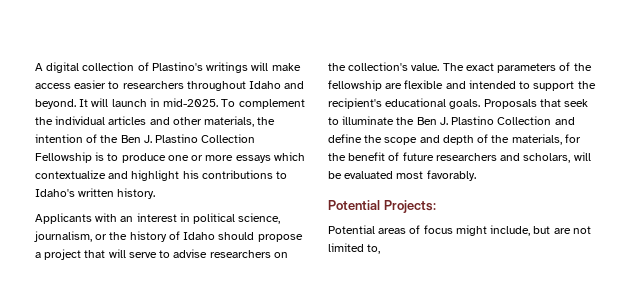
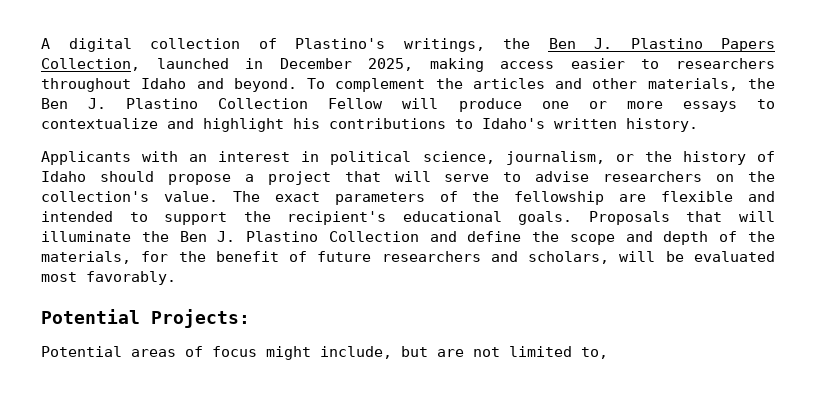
- A digital collection of Plastino's writings will make access easier to researchers throughout Idaho and beyond.
+ A digital collection of Plastino's writings, the Ben J. Plastino Papers Collection, launched in December 2025, making access easier to researchers throughout Idaho and beyond.
- It will launch in mid-2025.
- To complement the individual articles and other materials, the intention of the Ben J. Plastino Collection Fellowship is to produce one or more essays which contextualize and highlight his contributions to Idaho's written history.
+ To complement the articles and other materials, the Ben J. Plastino Collection Fellow will produce one or more essays to contextualize and highlight his contributions to Idaho's written history.
- Proposals that seek to illuminate the Ben J. Plastino Collection and define the scope and depth of the materials, for the benefit of future researchers and scholars, will be evaluated most favorably.
+ Proposals that will illuminate the Ben J. Plastino Collection and define the scope and depth of the materials, for the benefit of future researchers and scholars, will be evaluated most favorably.

